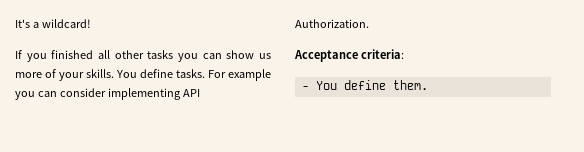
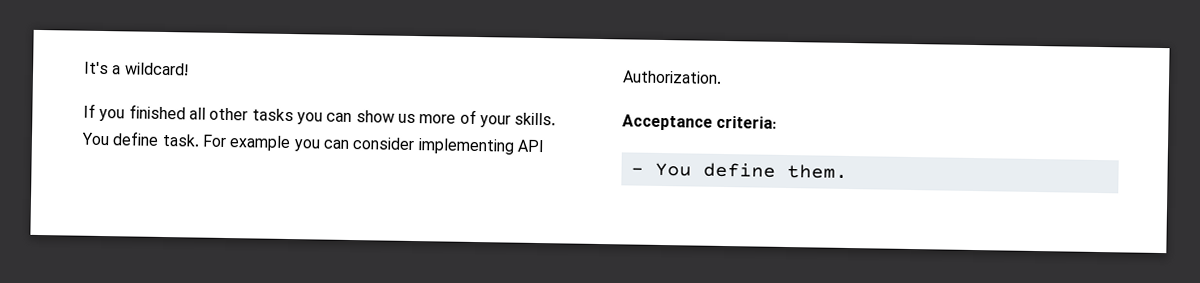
- You define tasks.
+ You define task.

